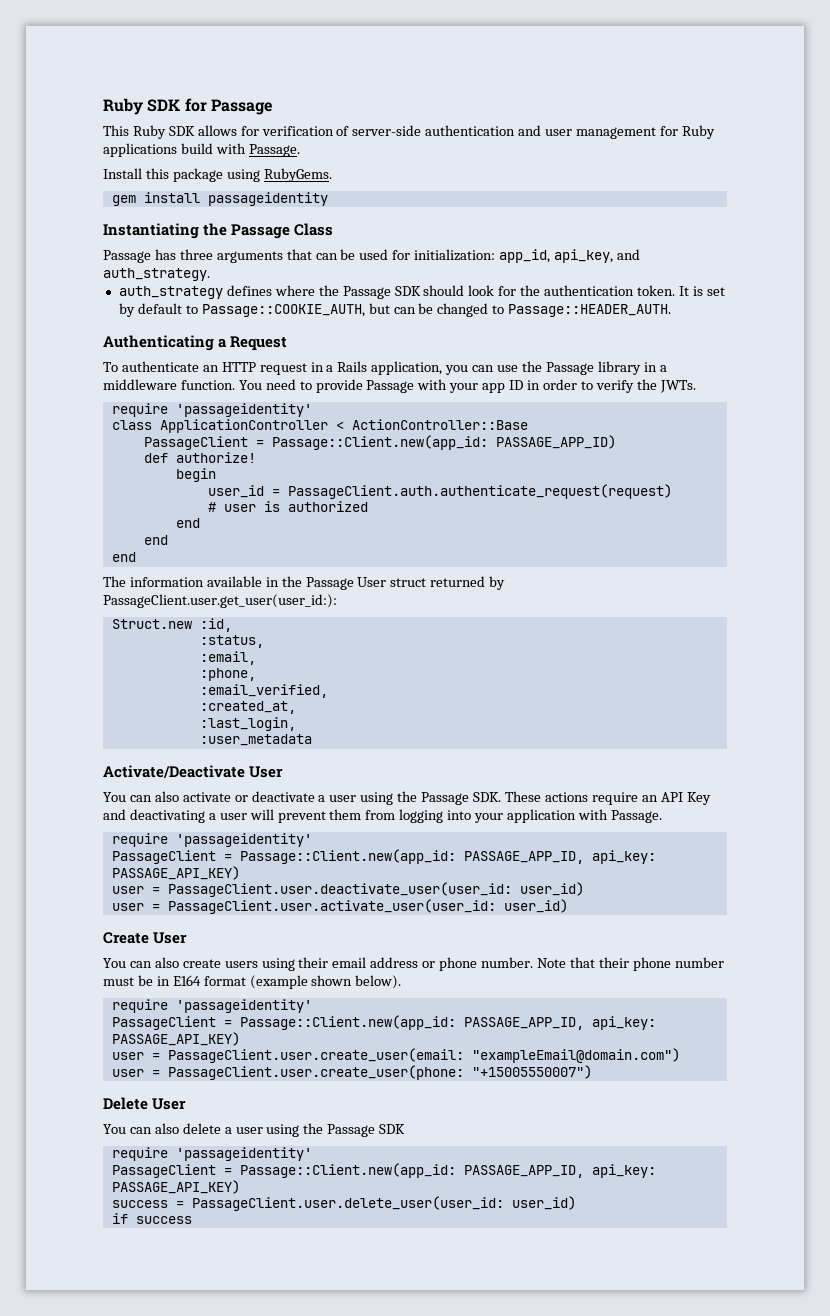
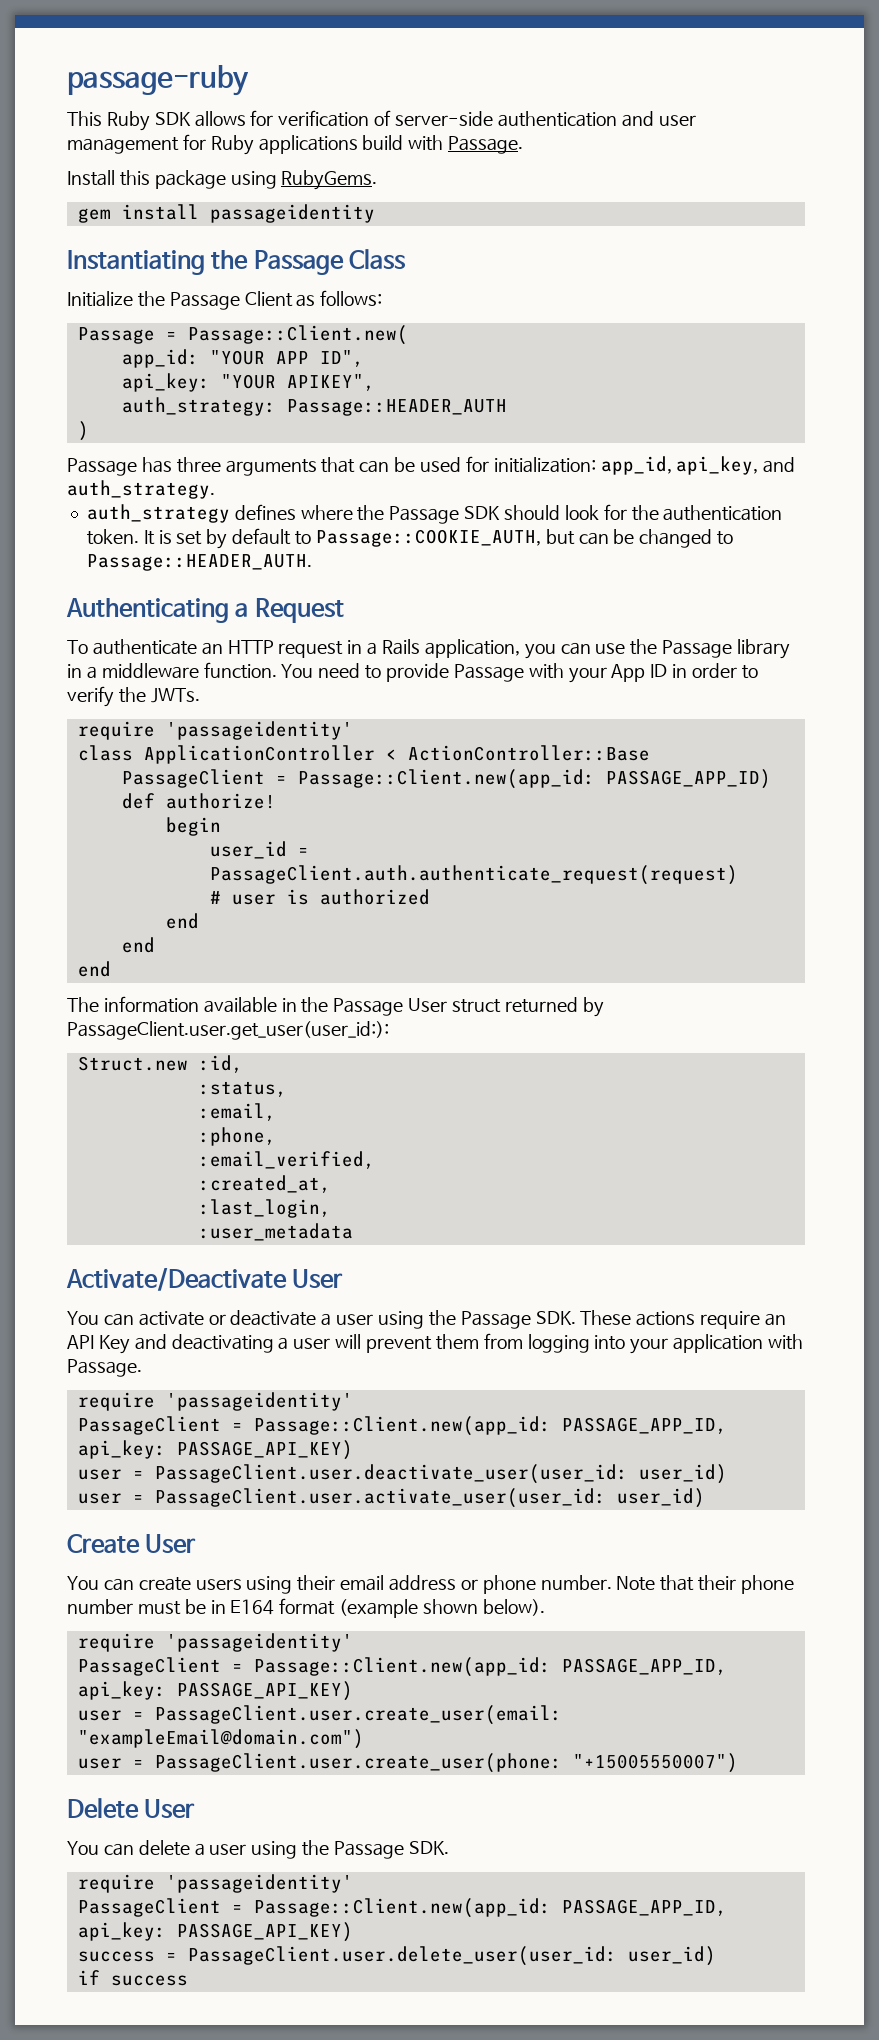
- Ruby SDK for Passage
+ passage-ruby
+ Initialize the Passage Client as follows:
+ Passage = Passage::Client.new(
+ app_id: "YOUR APP ID",
+ api_key: "YOUR APIKEY",
+ auth_strategy: Passage::HEADER_AUTH
+ )
- You need to provide Passage with your app ID in order to verify the JWTs.
+ You need to provide Passage with your App ID in order to verify the JWTs.
- You can also activate or deactivate a user using the Passage SDK. These actions require an API Key and deactivating a user will prevent them from logging into your application with Passage.
+ You can activate or deactivate a user using the Passage SDK. These actions require an API Key and deactivating a user will prevent them from logging into your application with Passage.
- You can also create users using their email address or phone number.
+ You can create users using their email address or phone number.
- You can also delete a user using the Passage SDK
+ You can delete a user using the Passage SDK.

